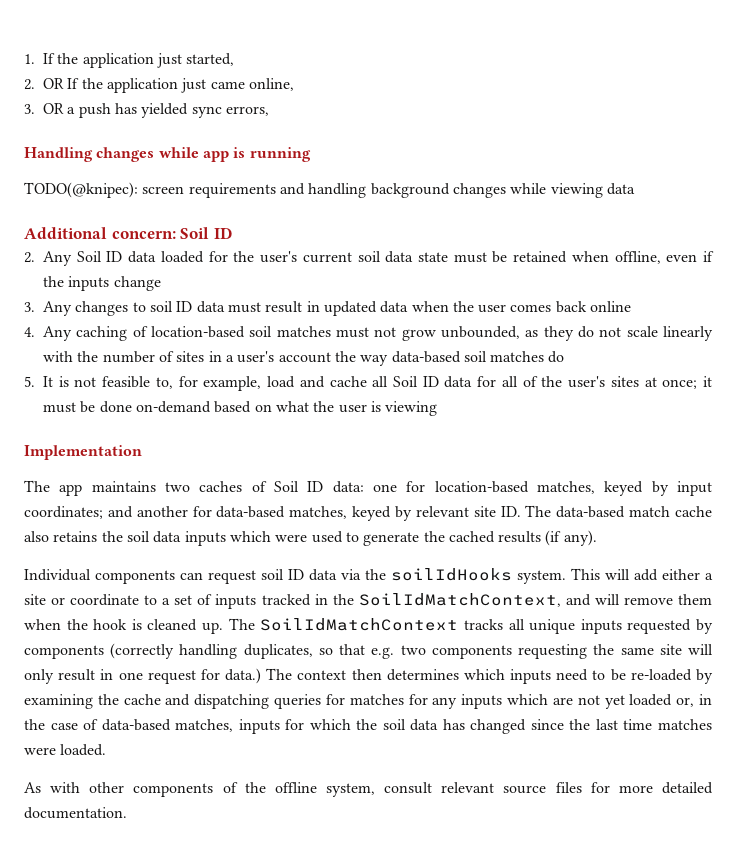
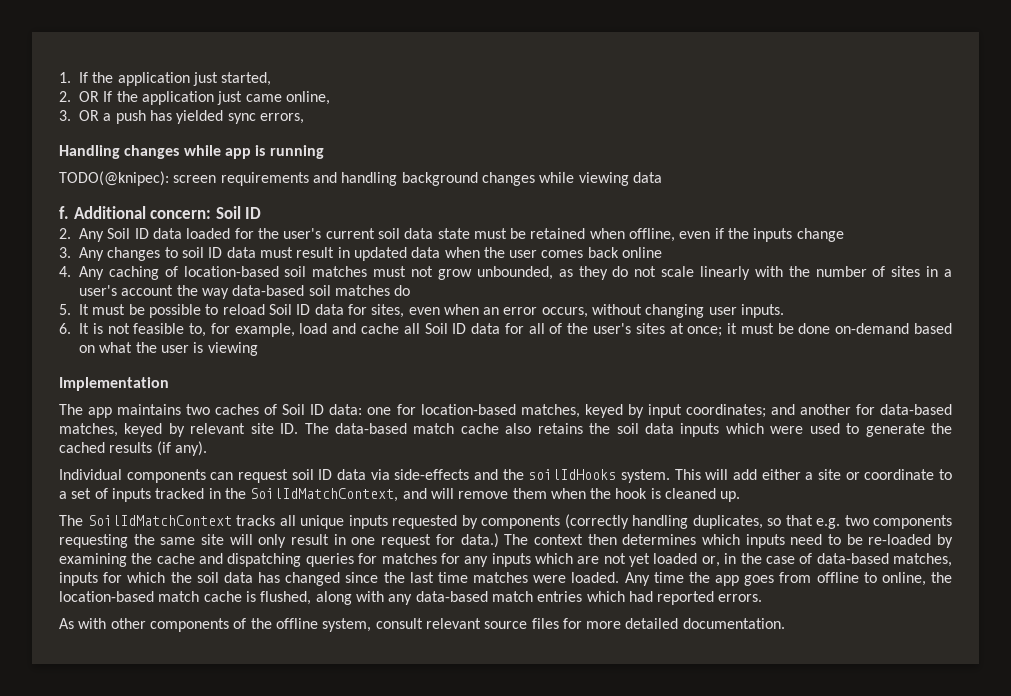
+ f.
- 5. It is not feasible to, for example, load and cache all Soil ID data for all of the user's sites at once; it must be done on-demand based on what the user is viewing
+ 5. It must be possible to reload Soil ID data for sites, even when an error occurs, without changing user inputs.
+ 6. It is not feasible to, for example, load and cache all Soil ID data for all of the user's sites at once; it must be done on-demand based on what the user is viewing
- Individual components can request soil ID data via the soilIdHooks system.
+ Individual components can request soil ID data via side-effects and the soilIdHooks system.
- This will add either a site or coordinate to a set of inputs tracked in the SoilIdMatchContext, and will remove them when the hook is cleaned up. The SoilIdMatchContext tracks all unique inputs requested by components (correctly handling duplicates, so that e.g. two components requesting the same site will only result in one request for data.)
+ This will add either a site or coordinate to a set of inputs tracked in the SoilIdMatchContext, and will remove them when the hook is cleaned up.
+ The SoilIdMatchContext tracks all unique inputs requested by components (correctly handling duplicates, so that e.g. two components requesting the same site will only result in one request for data.)
+ Any time the app goes from offline to online, the location-based match cache is flushed, along with any data-based match entries which had reported errors.

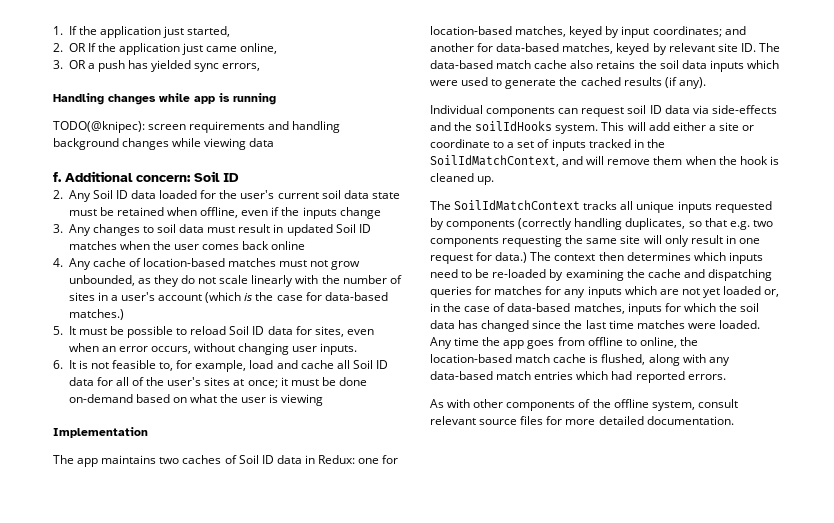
- 3. Any changes to soil ID data must result in updated data when the user comes back online
+ 3. Any changes to soil data must result in updated Soil ID matches when the user comes back online
- 4. Any caching of location-based soil matches must not grow unbounded, as they do not scale linearly with the number of sites in a user's account the way data-based soil matches do
+ 4. Any cache of location-based matches must not grow unbounded, as they do not scale linearly with the number of sites in a user's account (which is the case for data-based matches.)
- The app maintains two caches of Soil ID data: one for location-based matches, keyed by input coordinates; and another for data-based matches, keyed by relevant site ID. The data-based match cache also retains the soil data inputs which were used to generate the cached results (if any).
+ The app maintains two caches of Soil ID data in Redux: one for location-based matches, keyed by input coordinates; and another for data-based matches, keyed by relevant site ID. The data-based match cache also retains the soil data inputs which were used to generate the cached results (if any).

